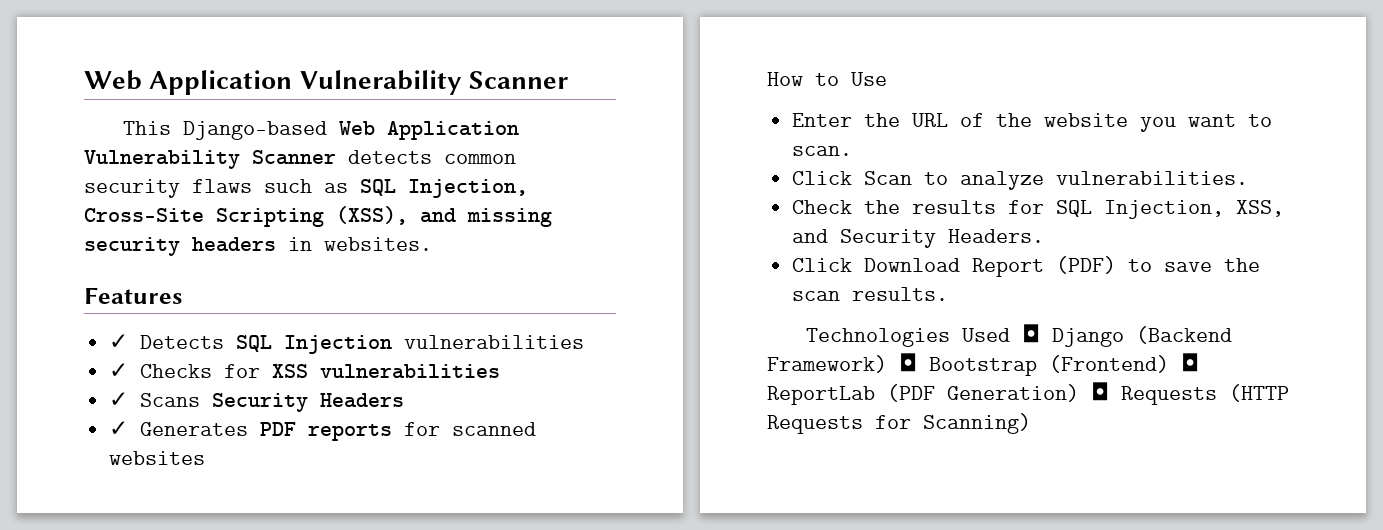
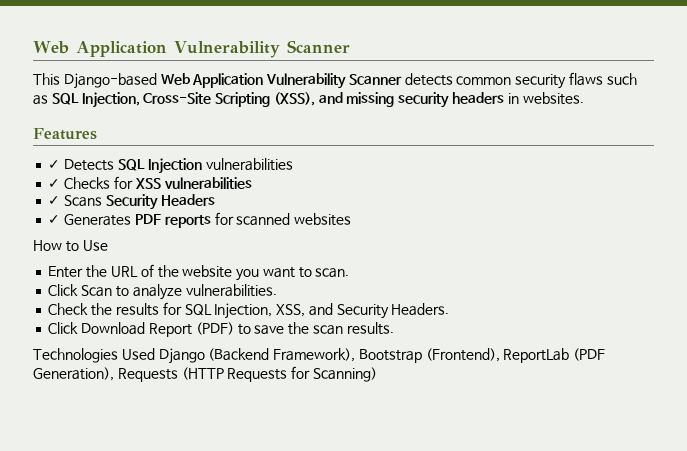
- Technologies Used ◘ Django (Backend Framework) ◘ Bootstrap (Frontend) ◘ ReportLab (PDF Generation) ◘ Requests (HTTP Requests for Scanning)
+ Technologies Used Django (Backend Framework), Bootstrap (Frontend), ReportLab (PDF Generation), Requests (HTTP Requests for Scanning)

